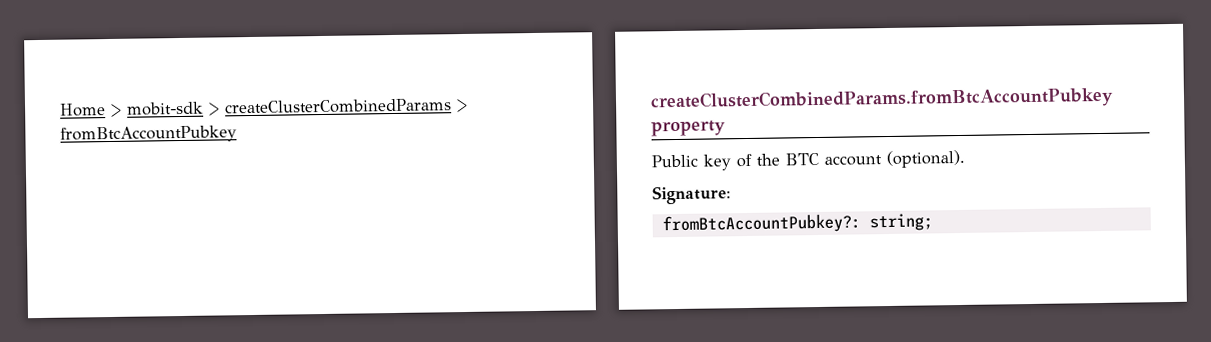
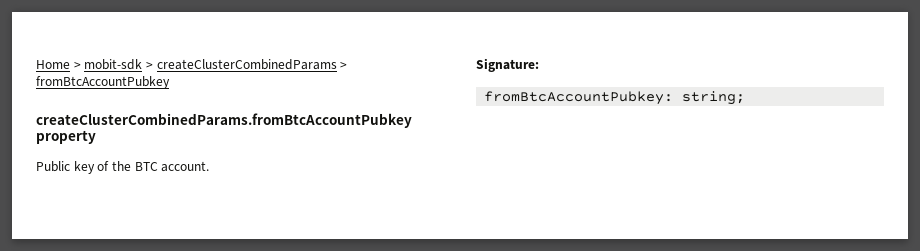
- Public key of the BTC account (optional).
+ Public key of the BTC account.
- fromBtcAccountPubkey?: string;
+ fromBtcAccountPubkey: string;

